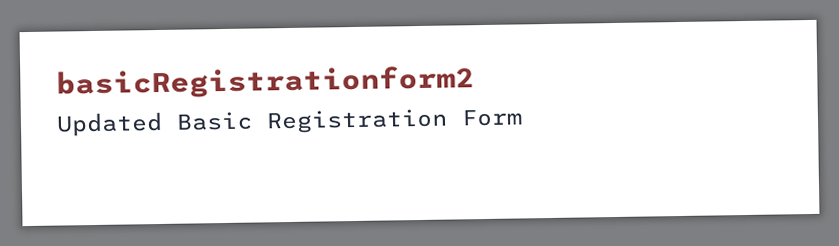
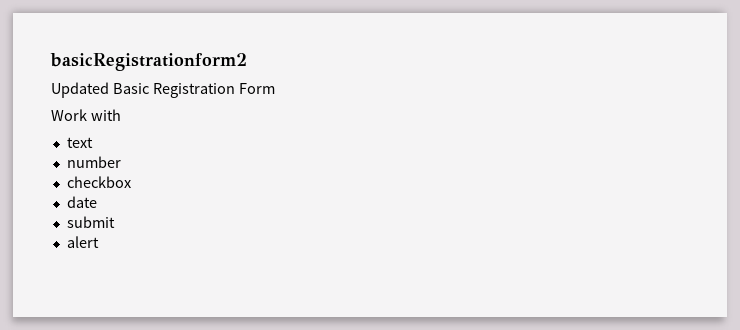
+ Work with
+ text
+ number
+ checkbox
+ date
+ submit
+ alert

